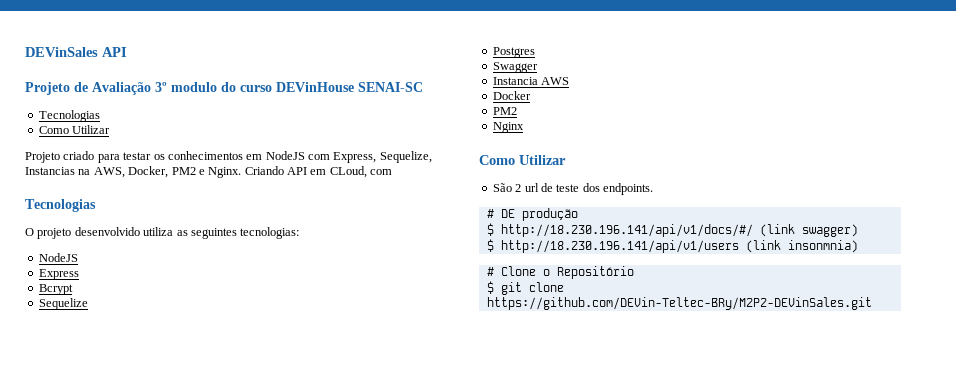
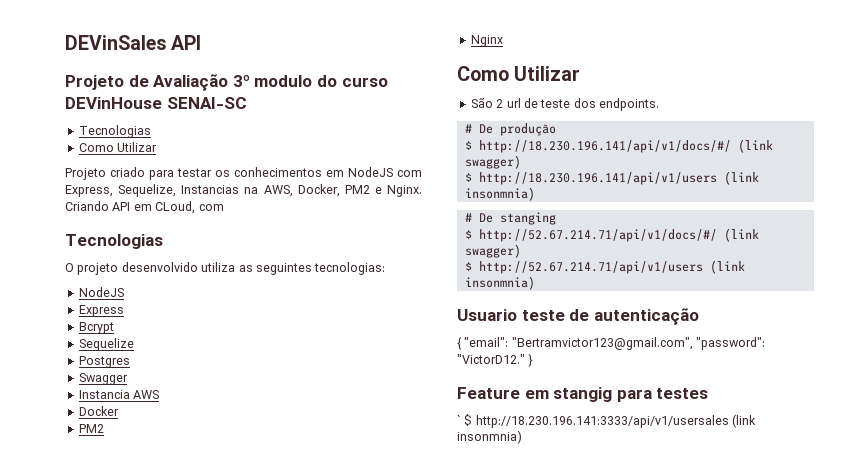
- # DE produção
+ # De produção
- # Clone o Repositório
- $ git clone https://github.com/DEVin-Teltec-BRy/M2P2-DEVinSales.git
+ # De stanging
+ $ http://52.67.214.71/api/v1/docs/#/ (link swagger)
+ $ http://52.67.214.71/api/v1/users (link insonmnia)
+ Usuario teste de autenticação
+ { "email": "Bertramvictor123@gmail.com", "password": "VictorD12." }
+ Feature em stangig para testes
+ ` $ http://18.230.196.141:3333/api/v1/usersales (link insonmnia)

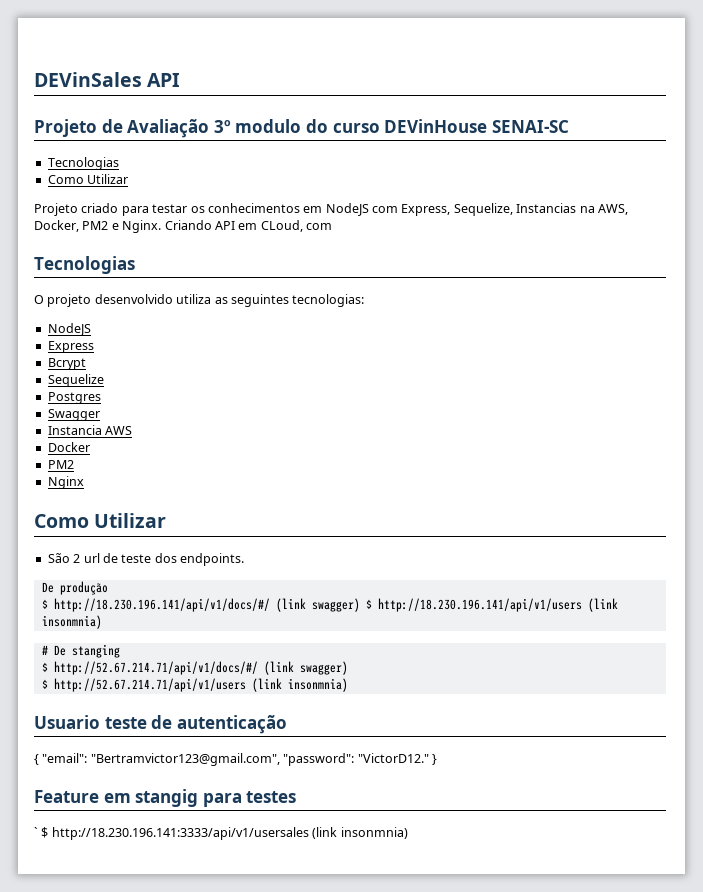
- # De produção
+ De produção
- $ http://18.230.196.141/api/v1/docs/#/ (link swagger)
- $ http://18.230.196.141/api/v1/users (link insonmnia)
+ $ http://18.230.196.141/api/v1/docs/#/ (link swagger) $ http://18.230.196.141/api/v1/users (link insonmnia)

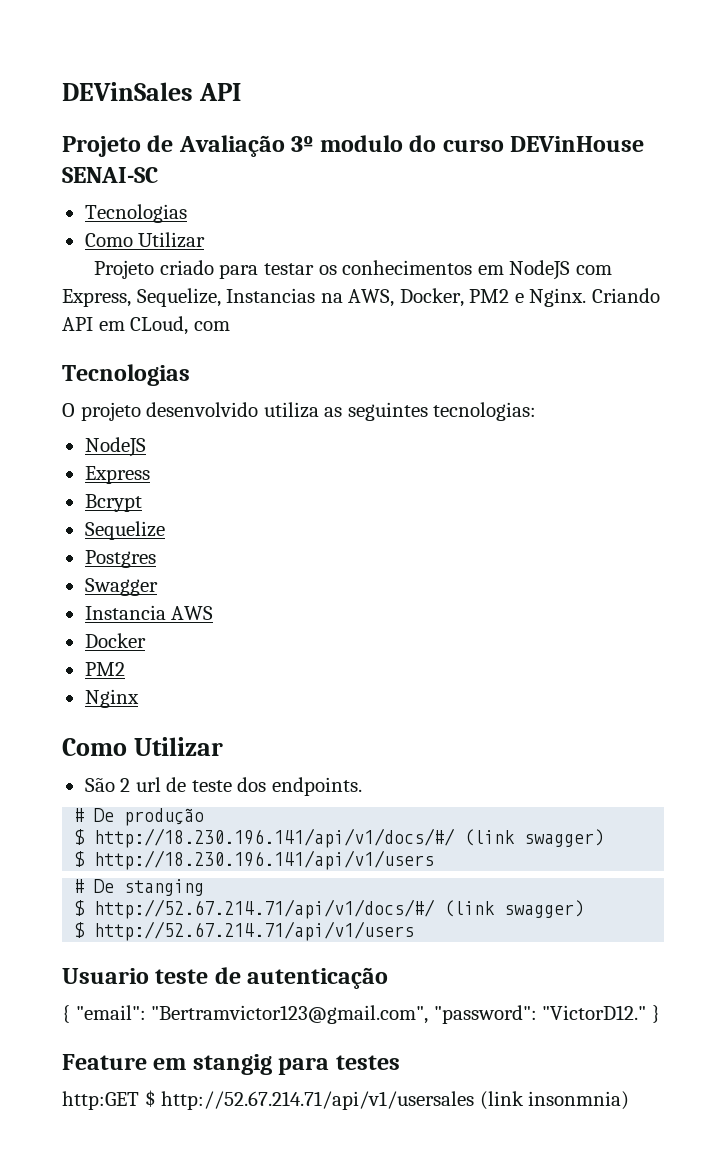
- De produção
+ # De produção
- $ http://18.230.196.141/api/v1/docs/#/ (link swagger) $ http://18.230.196.141/api/v1/users (link insonmnia)
+ $ http://18.230.196.141/api/v1/docs/#/ (link swagger)
+ $ http://18.230.196.141/api/v1/users
- $ http://52.67.214.71/api/v1/users (link insonmnia)
+ $ http://52.67.214.71/api/v1/users
- ` $ http://18.230.196.141:3333/api/v1/usersales (link insonmnia)
+ http:GET $ http://52.67.214.71/api/v1/usersales (link insonmnia)

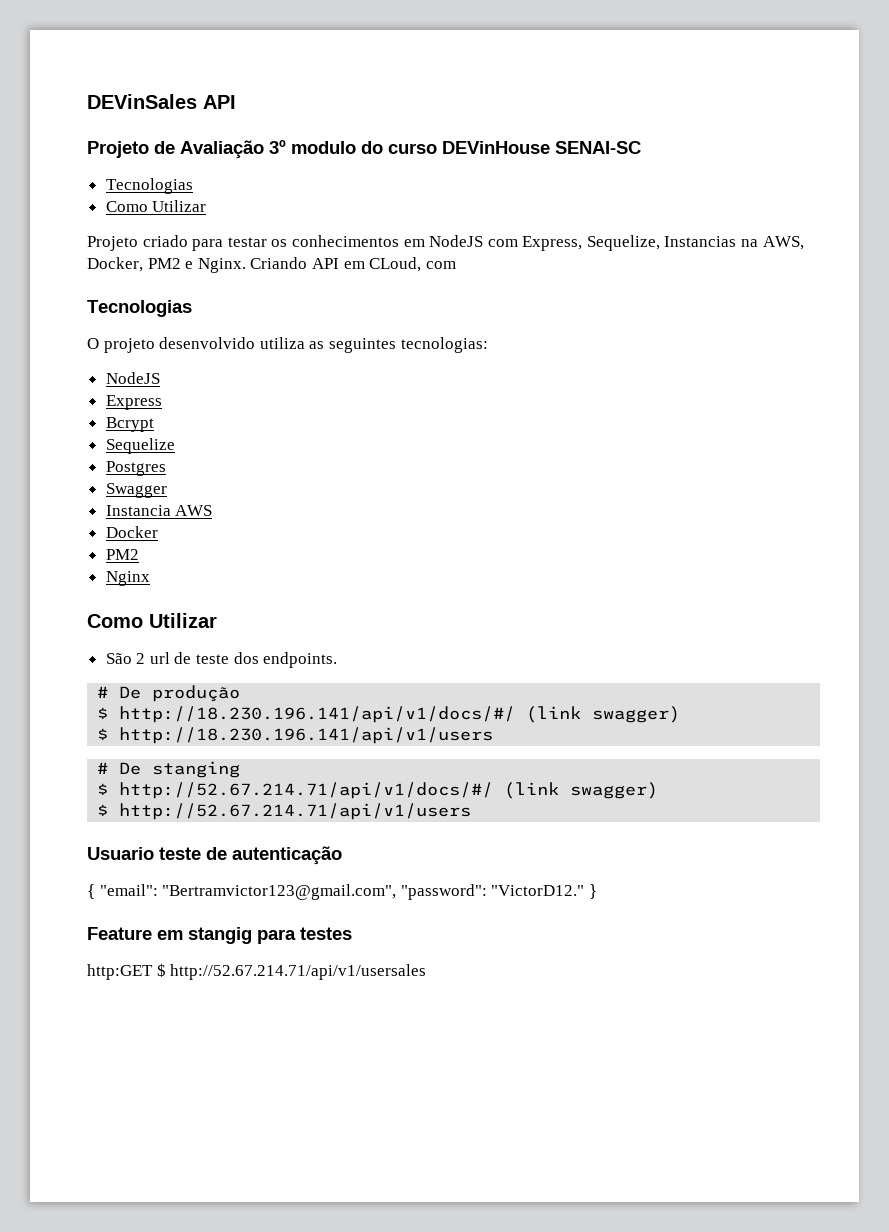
- http:GET $ http://52.67.214.71/api/v1/usersales (link insonmnia)
+ http:GET $ http://52.67.214.71/api/v1/usersales

